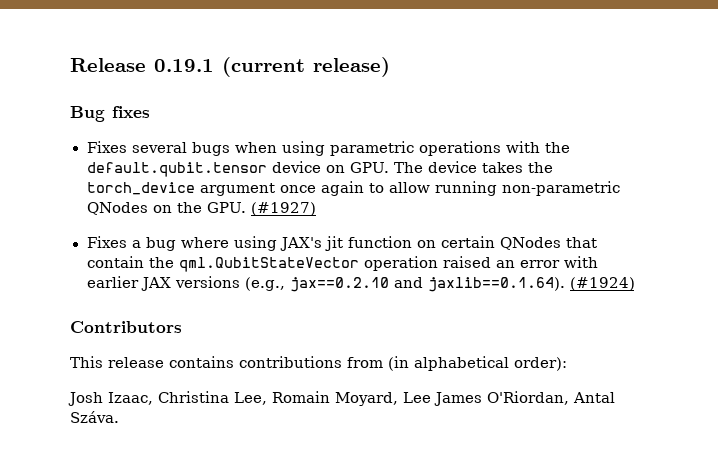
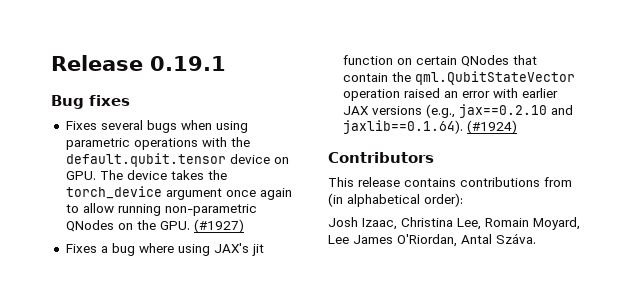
- Release 0.19.1 (current release)
+ Release 0.19.1

